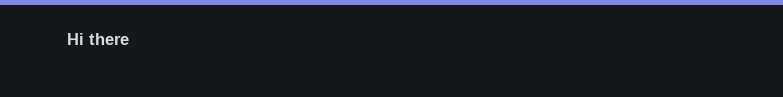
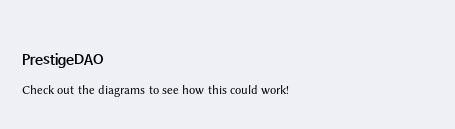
- Hi there
+ PrestigeDAO
+ Check out the diagrams to see how this could work!

